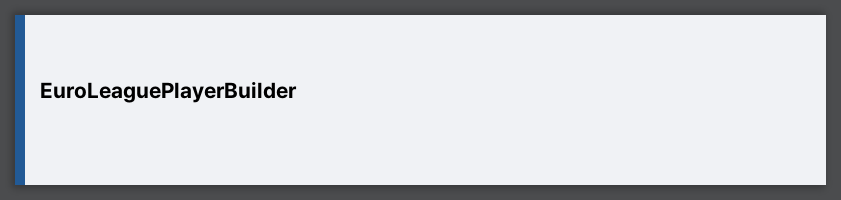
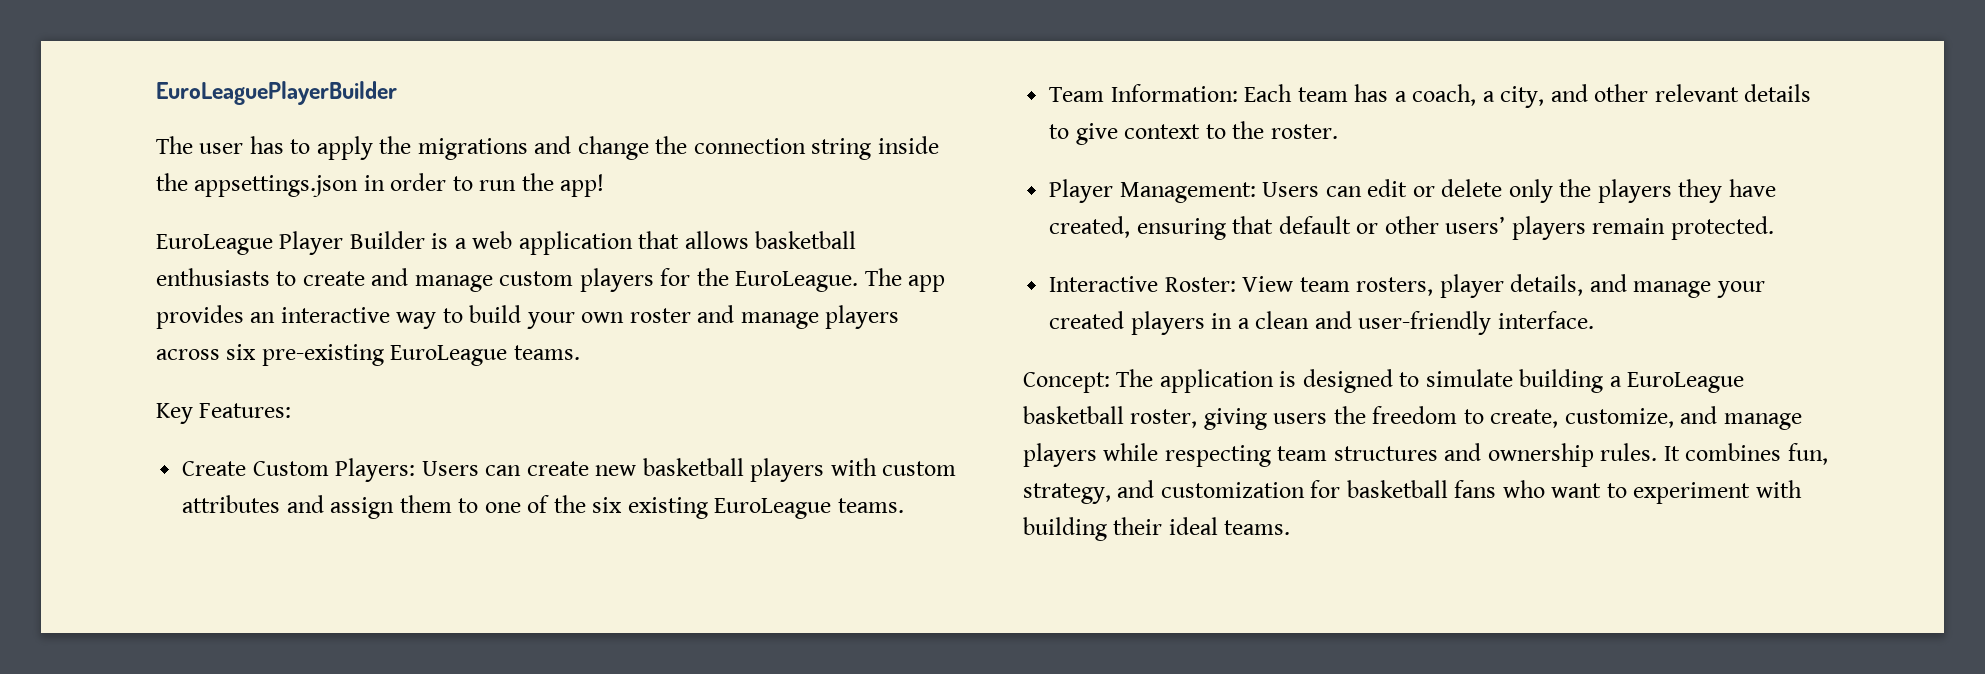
+ The user has to apply the migrations and change the connection string inside the appsettings.json in order to run the app!
+ EuroLeague Player Builder is a web application that allows basketball enthusiasts to create and manage custom players for the EuroLeague. The app provides an interactive way to build your own roster and manage players across six pre-existing EuroLeague teams.
+ Key Features:
+ Create Custom Players: Users can create new basketball players with custom attributes and assign them to one of the six existing EuroLeague teams.
+ Team Information: Each team has a coach, a city, and other relevant details to give context to the roster.
+ Player Management: Users can edit or delete only the players they have created, ensuring that default or other users’ players remain protected.
+ Interactive Roster: View team rosters, player details, and manage your created players in a clean and user-friendly interface.
+ Concept: The application is designed to simulate building a EuroLeague basketball roster, giving users the freedom to create, customize, and manage players while respecting team structures and ownership rules. It combines fun, strategy, and customization for basketball fans who want to experiment with building their ideal teams.

